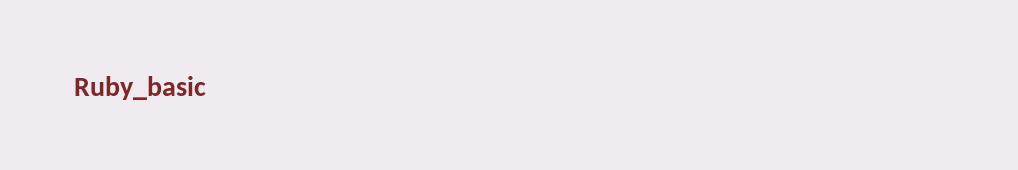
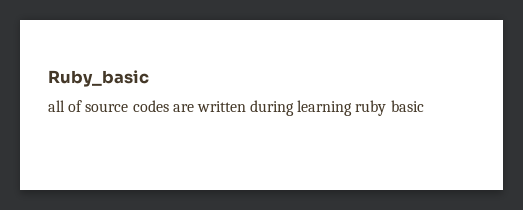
+ all of source codes are written during learning ruby basic

